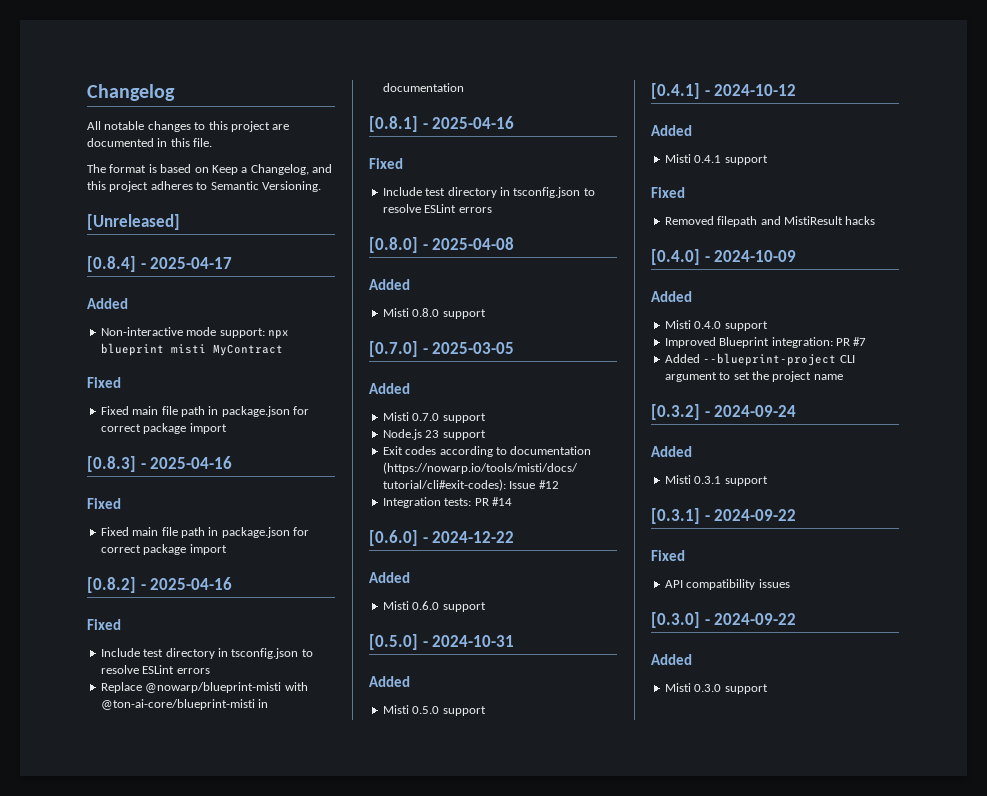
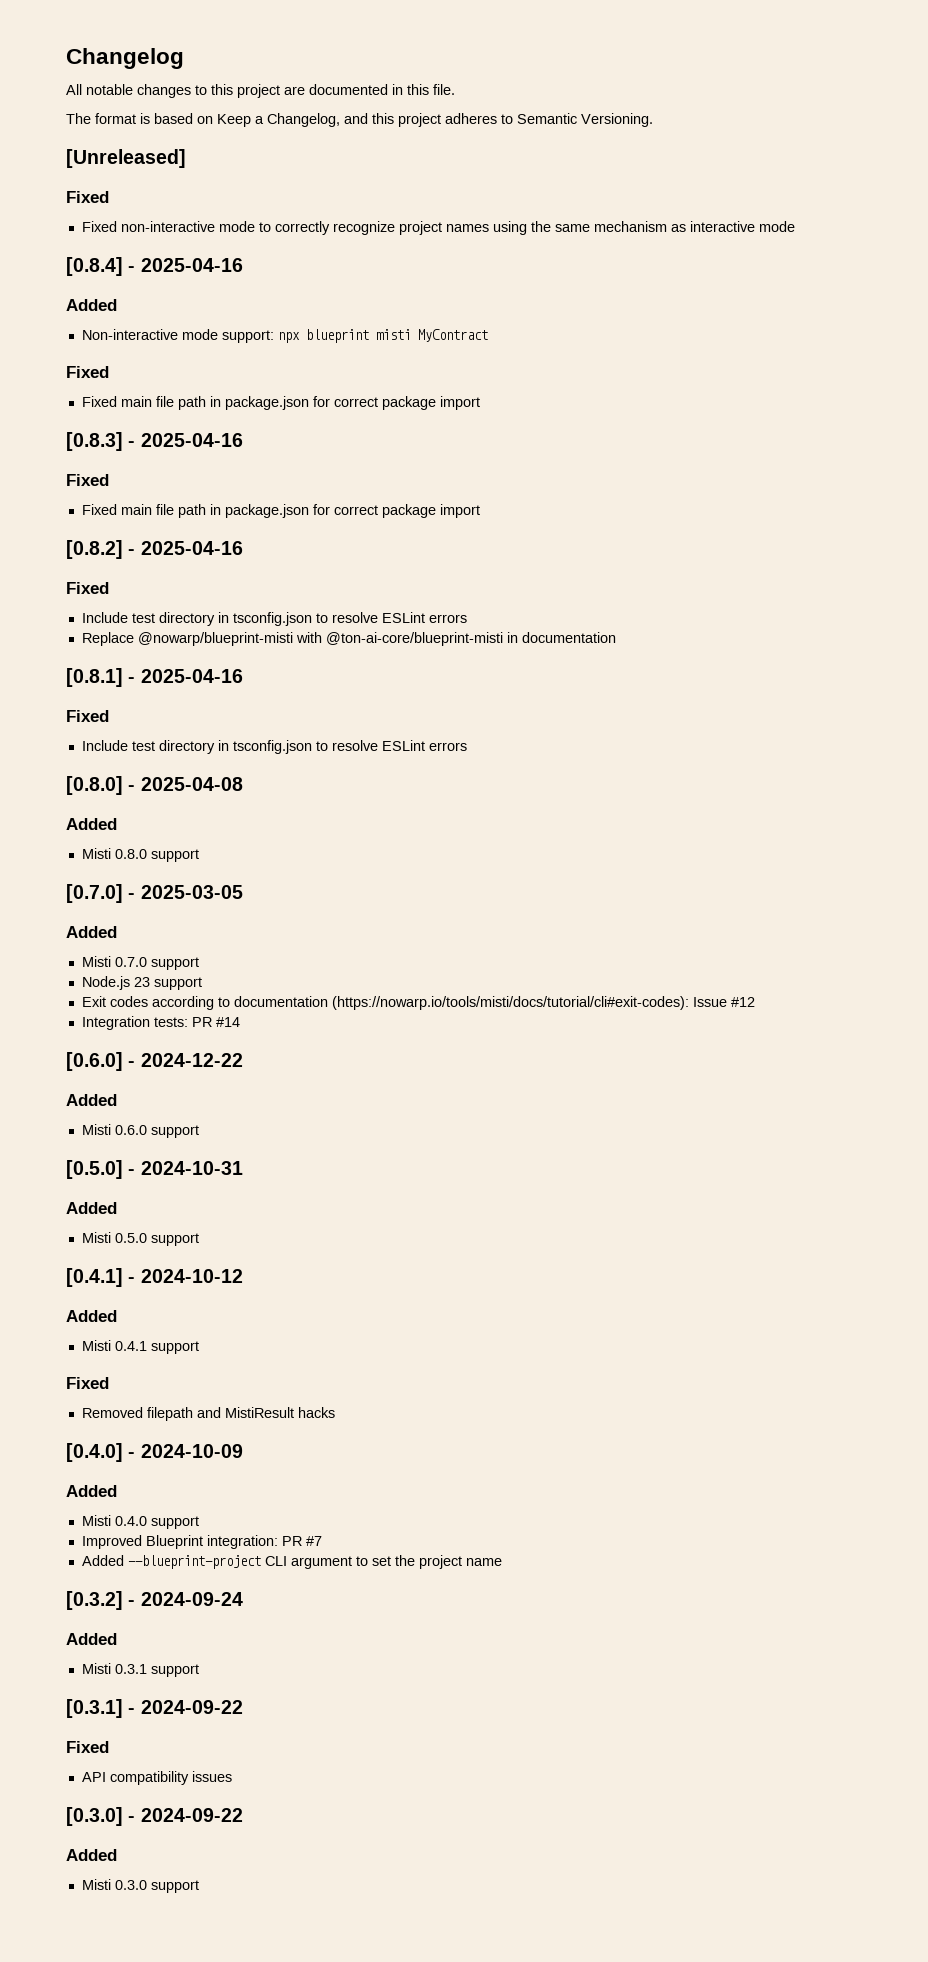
  [Unreleased]
+ Fixed
+ Fixed non-interactive mode to correctly recognize project names using the same mechanism as interactive mode
- [0.8.4] - 2025-04-17
+ [0.8.4] - 2025-04-16

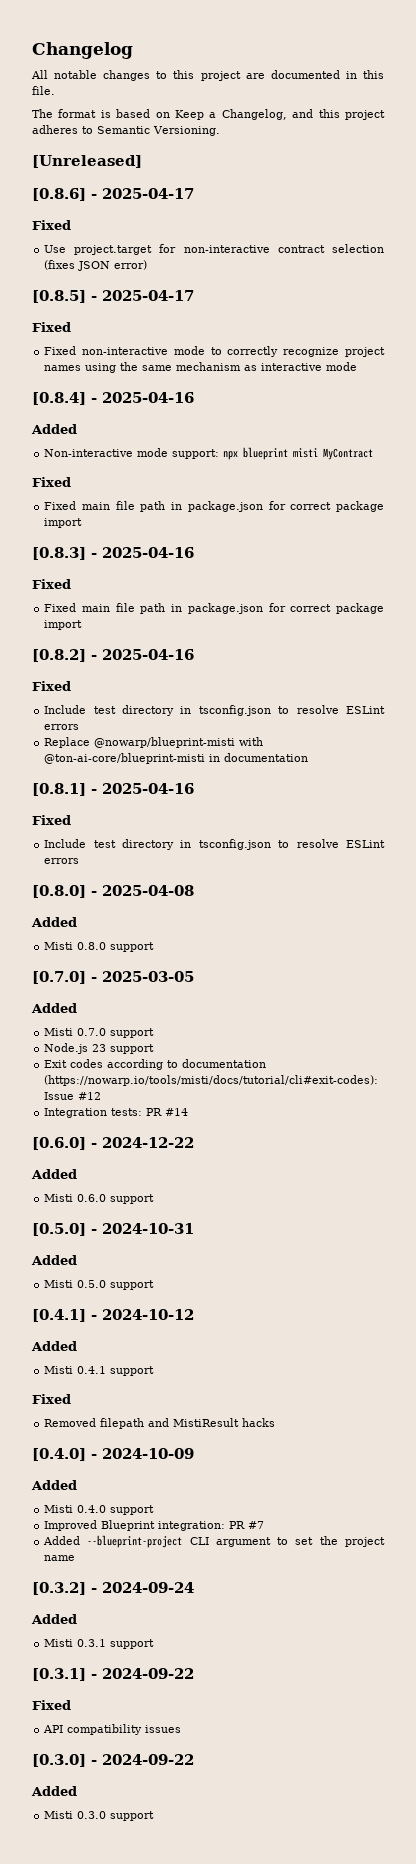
+ [0.8.6] - 2025-04-17
+ Fixed
+ Use project.target for non-interactive contract selection (fixes JSON error)
+ [0.8.5] - 2025-04-17

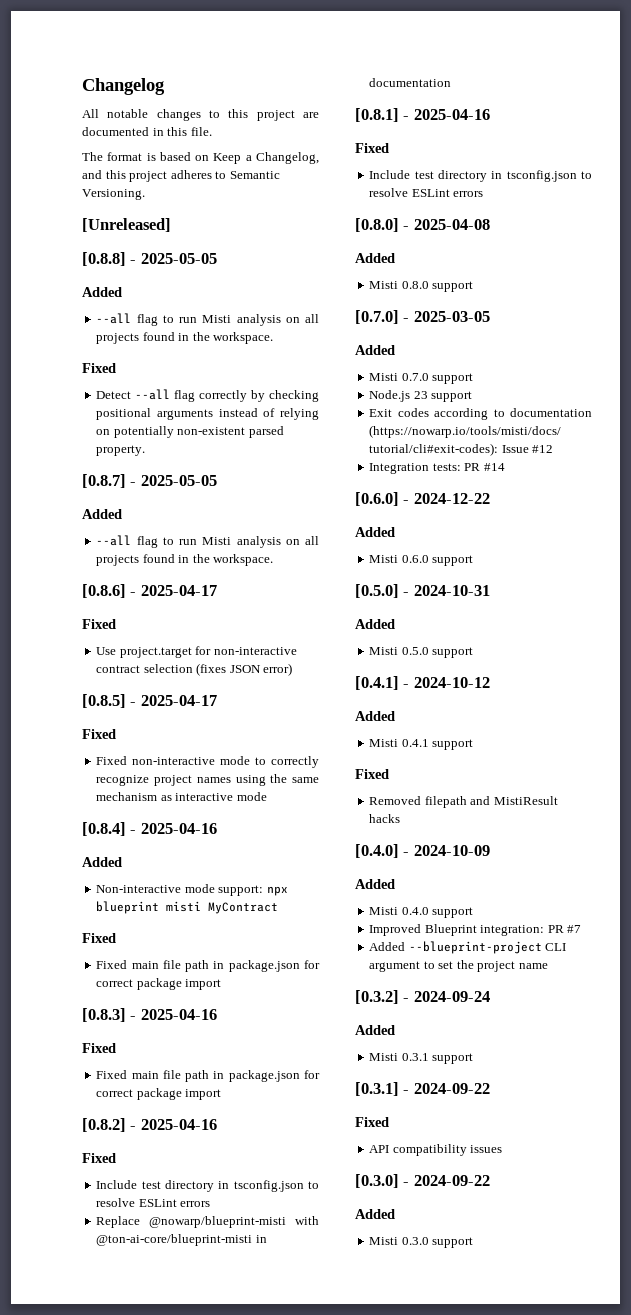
+ [0.8.8] - 2025-05-05
+ Added
+ --all flag to run Misti analysis on all projects found in the workspace.
+ Fixed
+ Detect --all flag correctly by checking positional arguments instead of relying on potentially non-existent parsed property.
+ [0.8.7] - 2025-05-05
+ Added
+ --all flag to run Misti analysis on all projects found in the workspace.

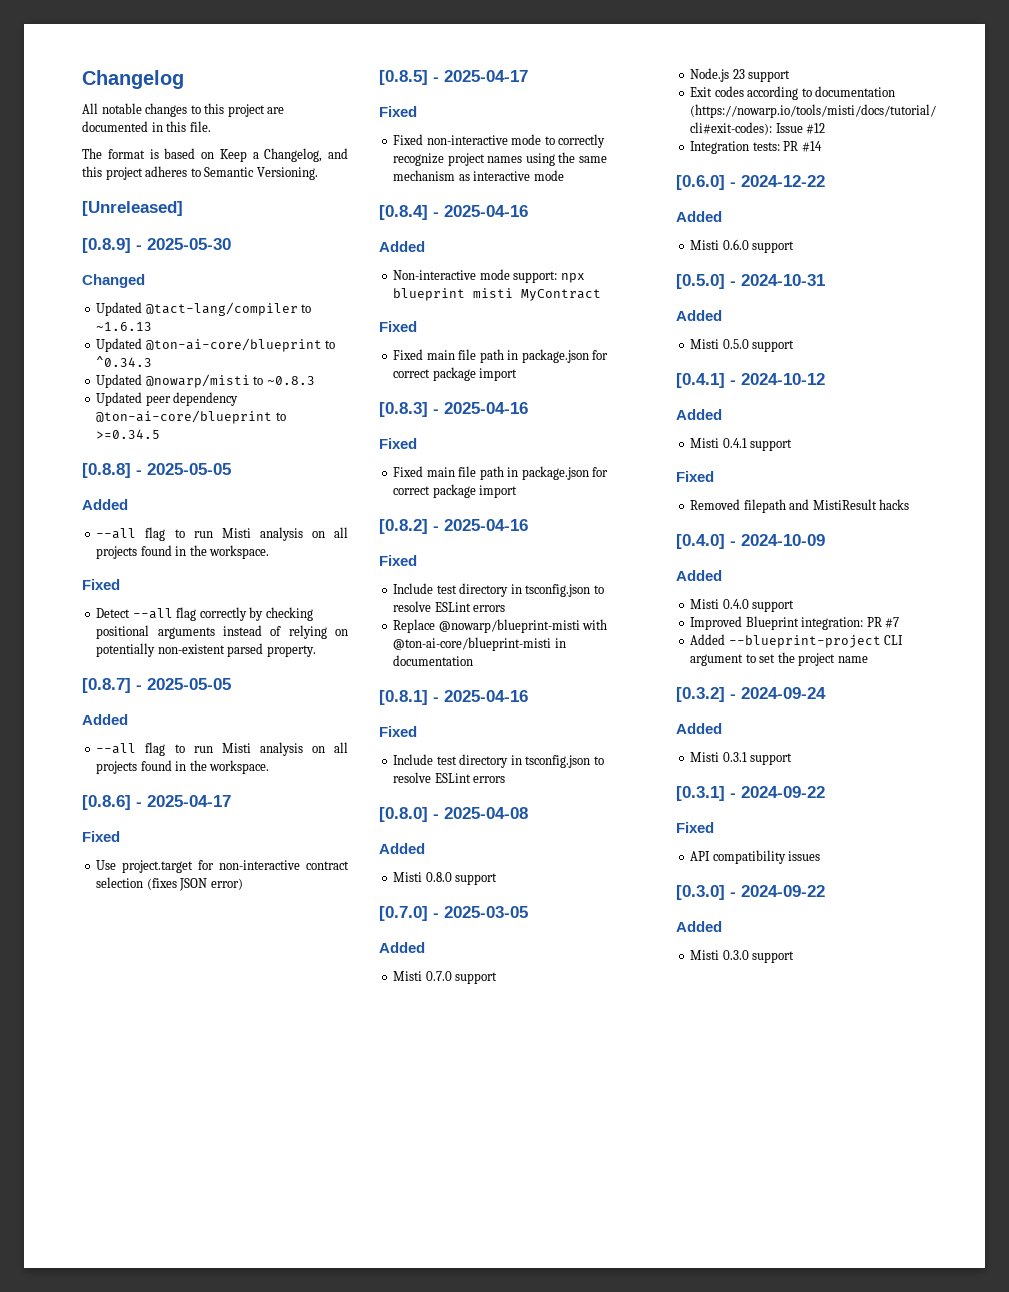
+ [0.8.9] - 2025-05-30
+ Changed
+ Updated @tact-lang/compiler to ~1.6.13
+ Updated @ton-ai-core/blueprint to ^0.34.3
+ Updated @nowarp/misti to ~0.8.3
+ Updated peer dependency @ton-ai-core/blueprint to >=0.34.5

